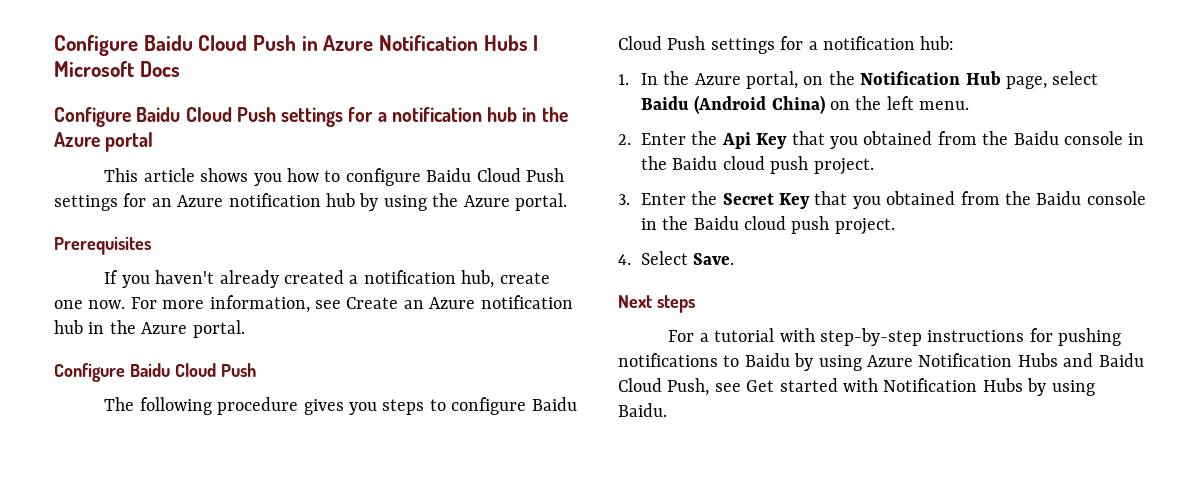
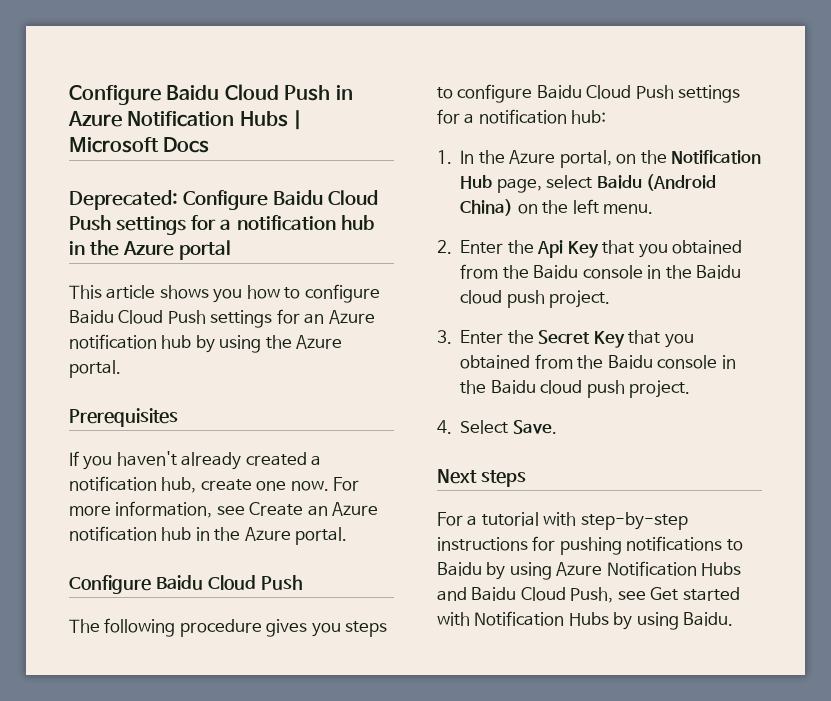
- Configure Baidu Cloud Push settings for a notification hub in the Azure portal
+ Deprecated: Configure Baidu Cloud Push settings for a notification hub in the Azure portal

